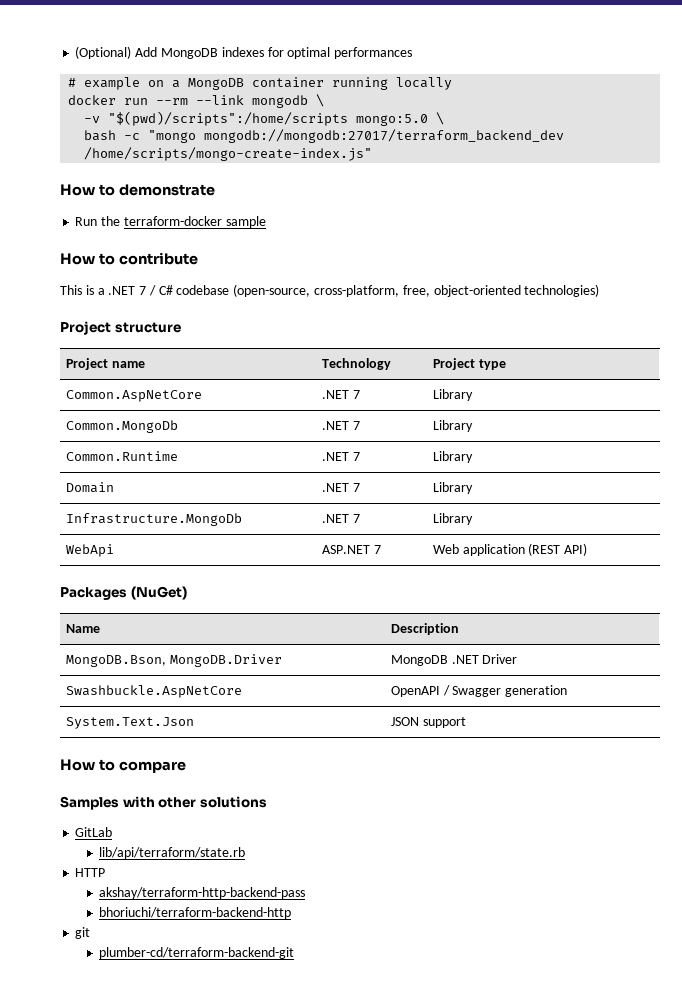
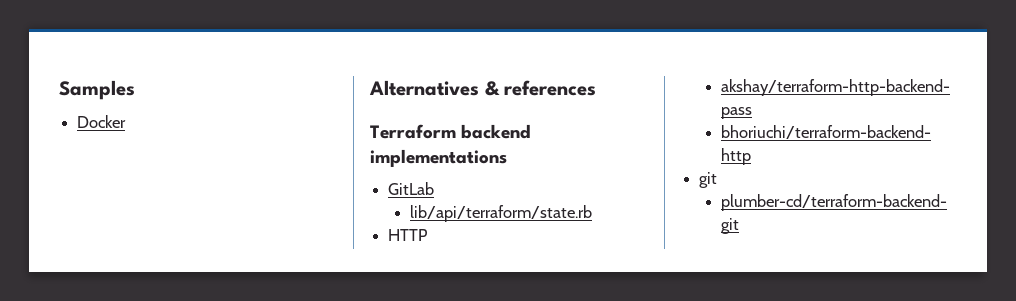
- (Optional) Add MongoDB indexes for optimal performances
- # example on a MongoDB container running locally
- docker run --rm --link mongodb \
- -v "$(pwd)/scripts":/home/scripts mongo:5.0 \
- bash -c "mongo mongodb://mongodb:27017/terraform_backend_dev /home/scripts/mongo-create-index.js"
- How to demonstrate
- Run the terraform-docker sample
- How to contribute
- This is a .NET 7 / C# codebase (open-source, cross-platform, free, object-oriented technologies)
- Project structure
- Project name | Technology | Project type
- Common.AspNetCore | .NET 7 | Library
- Common.MongoDb | .NET 7 | Library
- Common.Runtime | .NET 7 | Library
- Domain | .NET 7 | Library
- Infrastructure.MongoDb | .NET 7 | Library
- WebApi | ASP.NET 7 | Web application (REST API)
- Packages (NuGet)
- Name | Description
- MongoDB.Bson, MongoDB.Driver | MongoDB .NET Driver
- Swashbuckle.AspNetCore | OpenAPI / Swagger generation
- System.Text.Json | JSON support
- How to compare
- Samples with other solutions
+ Samples
+ Docker
+ Alternatives & references
+ Terraform backend implementations

